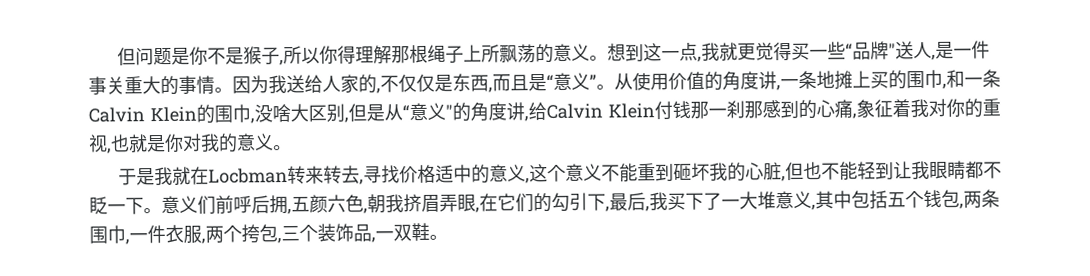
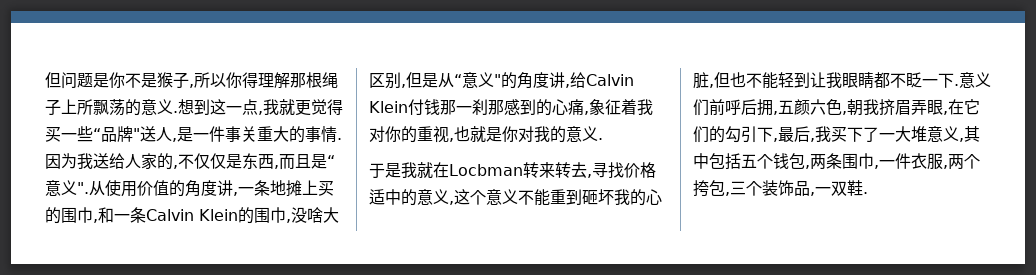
- 但问题是你不是猴子,所以你得理解那根绳子上所飘荡的意义。
+ 但问题是你不是猴子,所以你得理解那根绳子上所飘荡的意义.
- 想到这一点,我就更觉得买一些“品牌"送人,是一件事关重大的事情。
+ 想到这一点,我就更觉得买一些“品牌"送人,是一件事关重大的事情.
- 因为我送给人家的,不仅仅是东西,而且是“意义”。
+ 因为我送给人家的,不仅仅是东西,而且是“意义".
- 从使用价值的角度讲,一条地摊上买的围巾,和一条Calvin Klein的围巾,没啥大区别,但是从“意义"的角度讲,给Calvin Klein付钱那一刹那感到的心痛,象征着我对你的重视,也就是你对我的意义。
+ 从使用价值的角度讲,一条地摊上买的围巾,和一条Calvin Klein的围巾,没啥大区别,但是从“意义"的角度讲,给Calvin Klein付钱那一刹那感到的心痛,象征着我对你的重视,也就是你对我的意义.
- 于是我就在Locbman转来转去,寻找价格适中的意义,这个意义不能重到砸坏我的心脏,但也不能轻到让我眼睛都不眨一下。
+ 于是我就在Locbman转来转去,寻找价格适中的意义,这个意义不能重到砸坏我的心脏,但也不能轻到让我眼睛都不眨一下.
- 意义们前呼后拥,五颜六色,朝我挤眉弄眼,在它们的勾引下,最后,我买下了一大堆意义,其中包括五个钱包,两条围巾,一件衣服,两个挎包,三个装饰品,一双鞋。
+ 意义们前呼后拥,五颜六色,朝我挤眉弄眼,在它们的勾引下,最后,我买下了一大堆意义,其中包括五个钱包,两条围巾,一件衣服,两个挎包,三个装饰品,一双鞋.

